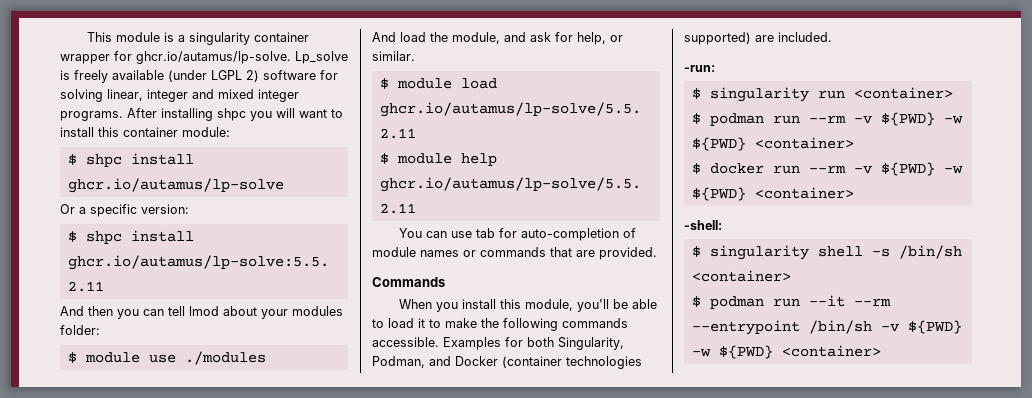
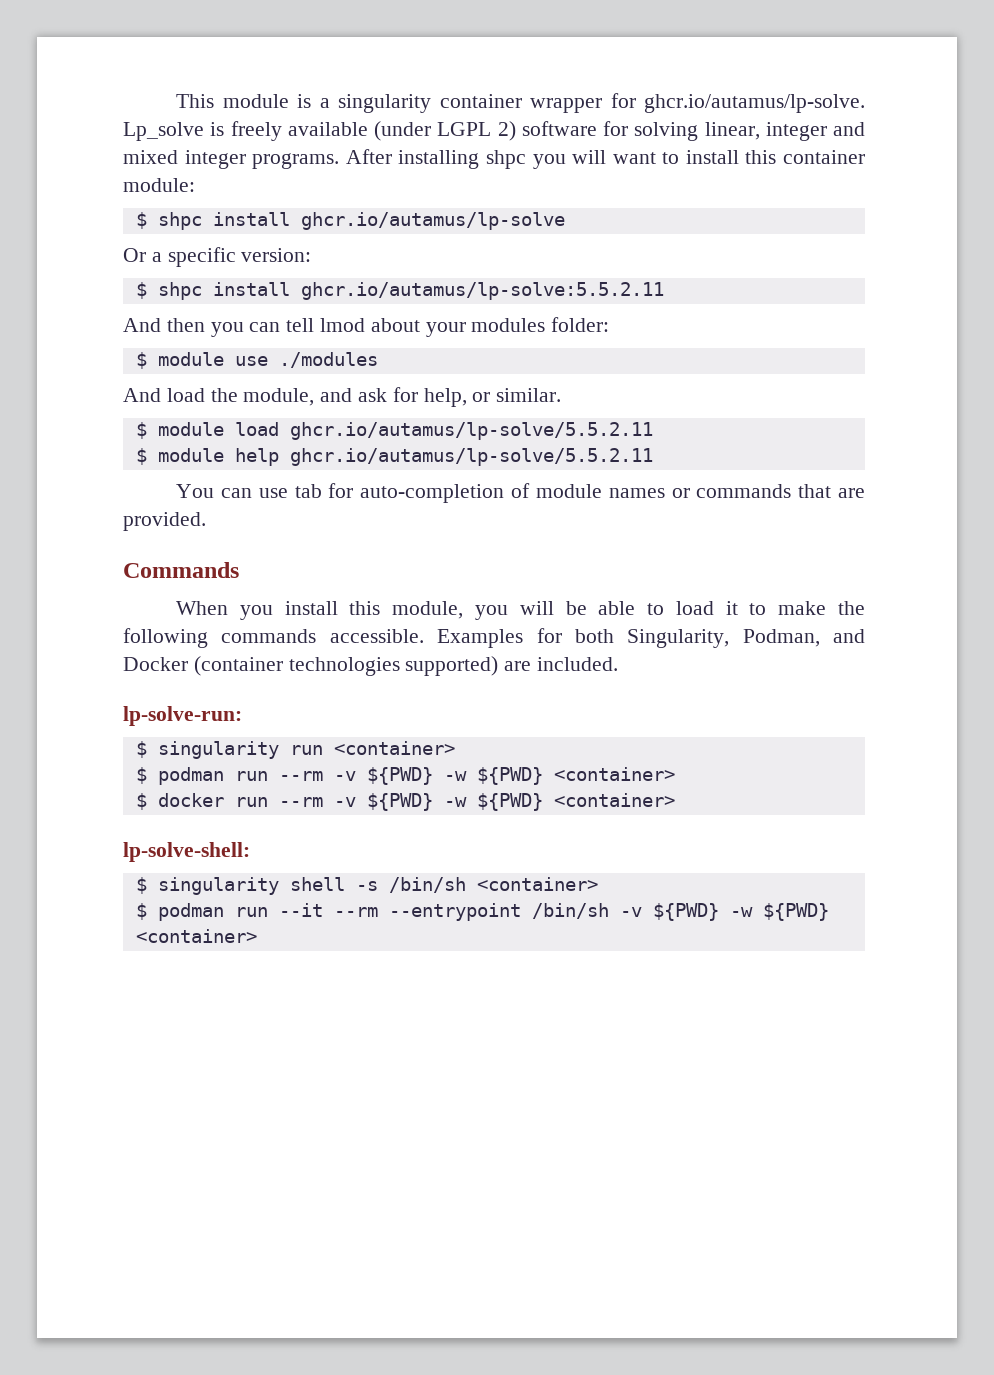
- When you install this module, you'll be able to load it to make the following commands accessible.
+ When you install this module, you will be able to load it to make the following commands accessible.
- -run:
+ lp-solve-run:
- -shell:
+ lp-solve-shell:

